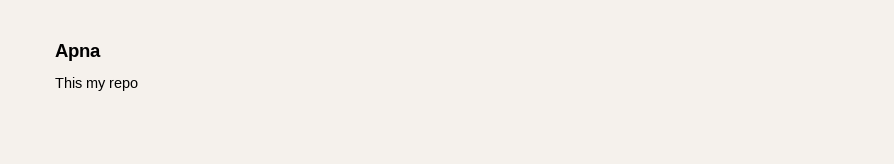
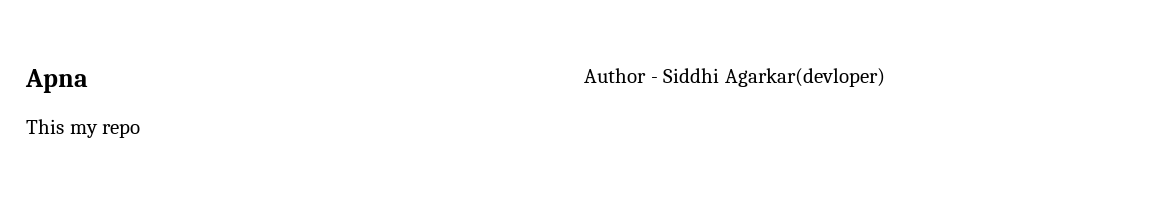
+ Author - Siddhi Agarkar(devloper)

